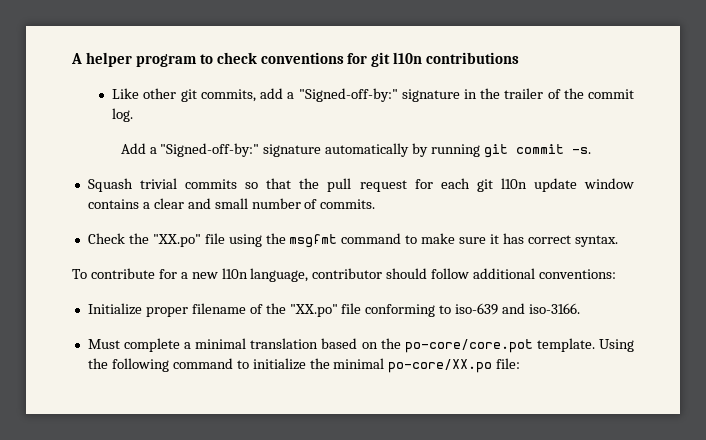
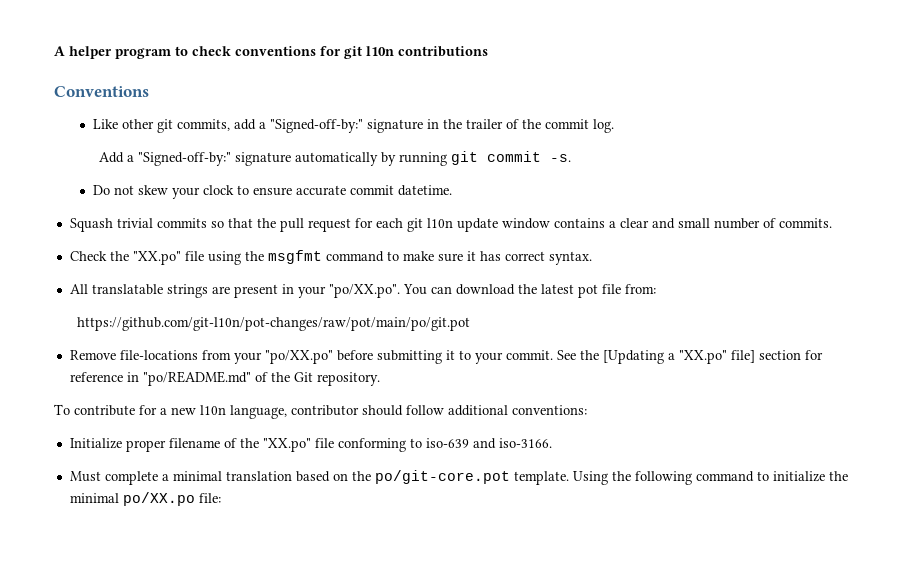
+ Conventions
+ Do not skew your clock to ensure accurate commit datetime.
+ All translatable strings are present in your "po/XX.po". You can download the latest pot file from:
+ https://github.com/git-l10n/pot-changes/raw/pot/main/po/git.pot
+ Remove file-locations from your "po/XX.po" before submitting it to your commit. See the [Updating a "XX.po" file] section for reference in "po/README.md" of the Git repository.
- Must complete a minimal translation based on the po-core/core.pot template.
+ Must complete a minimal translation based on the po/git-core.pot template.
- Using the following command to initialize the minimal po-core/XX.po file:
+ Using the following command to initialize the minimal po/XX.po file:

